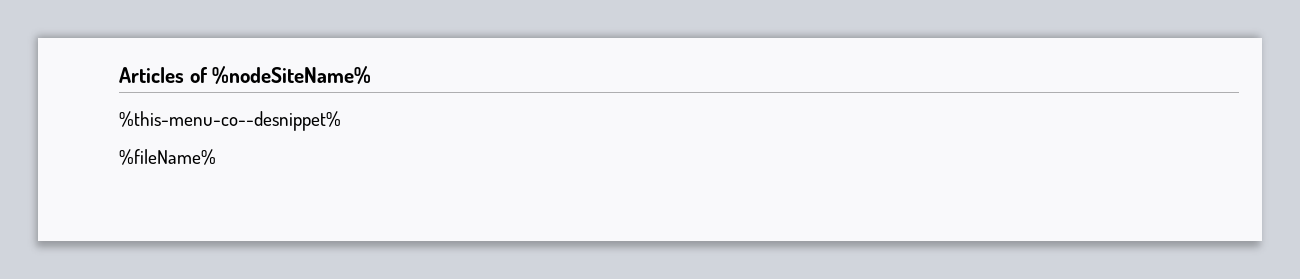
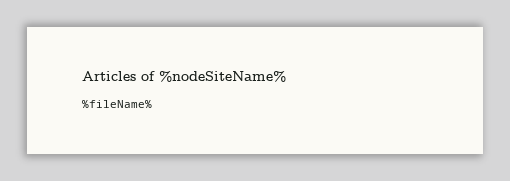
- %this-menu-co--desnippet%

